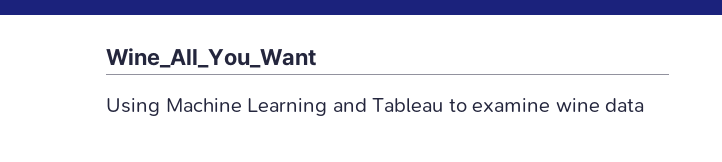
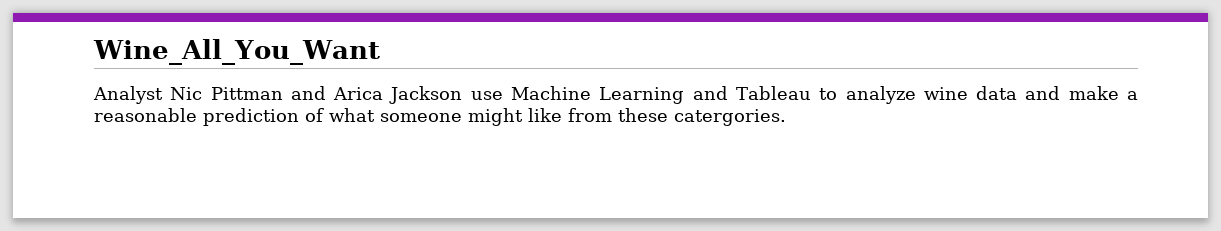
- Using Machine Learning and Tableau to examine wine data
+ Analyst Nic Pittman and Arica Jackson use Machine Learning and Tableau to analyze wine data and make a reasonable prediction of what someone might like from these catergories.

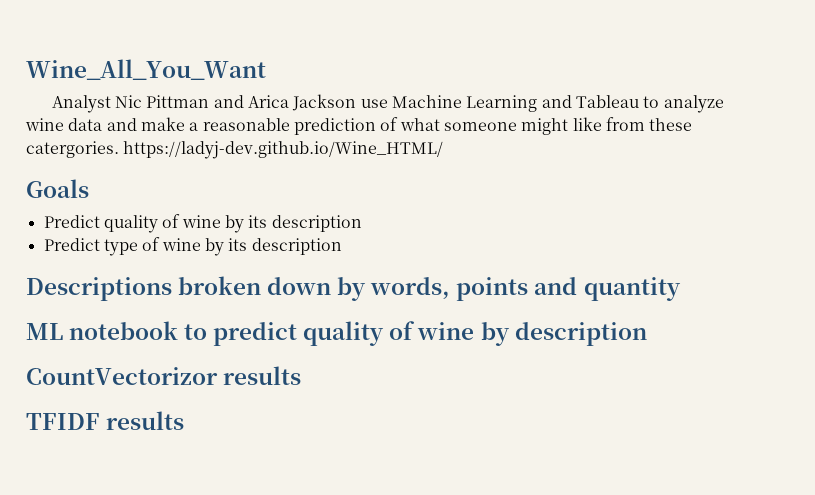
- Analyst Nic Pittman and Arica Jackson use Machine Learning and Tableau to analyze wine data and make a reasonable prediction of what someone might like from these catergories.
+ Analyst Nic Pittman and Arica Jackson use Machine Learning and Tableau to analyze wine data and make a reasonable prediction of what someone might like from these catergories. https://ladyj-dev.github.io/Wine_HTML/
+ Goals
+ Predict quality of wine by its description
+ Predict type of wine by its description
+ Descriptions broken down by words, points and quantity
+ ML notebook to predict quality of wine by description
+ CountVectorizor results
+ TFIDF results

